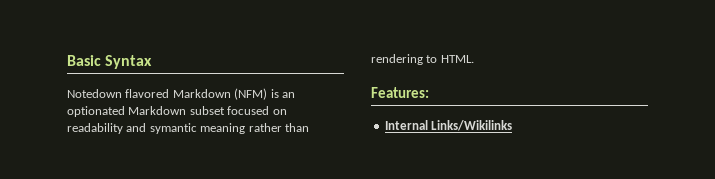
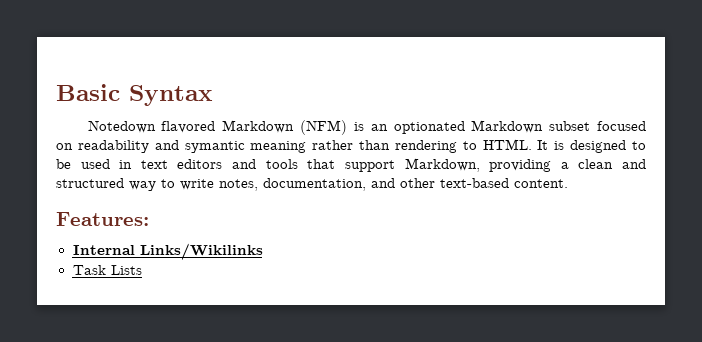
+ It is designed to be used in text editors and tools that support Markdown, providing a clean and structured way to write notes, documentation, and other text-based content.
+ Task Lists

